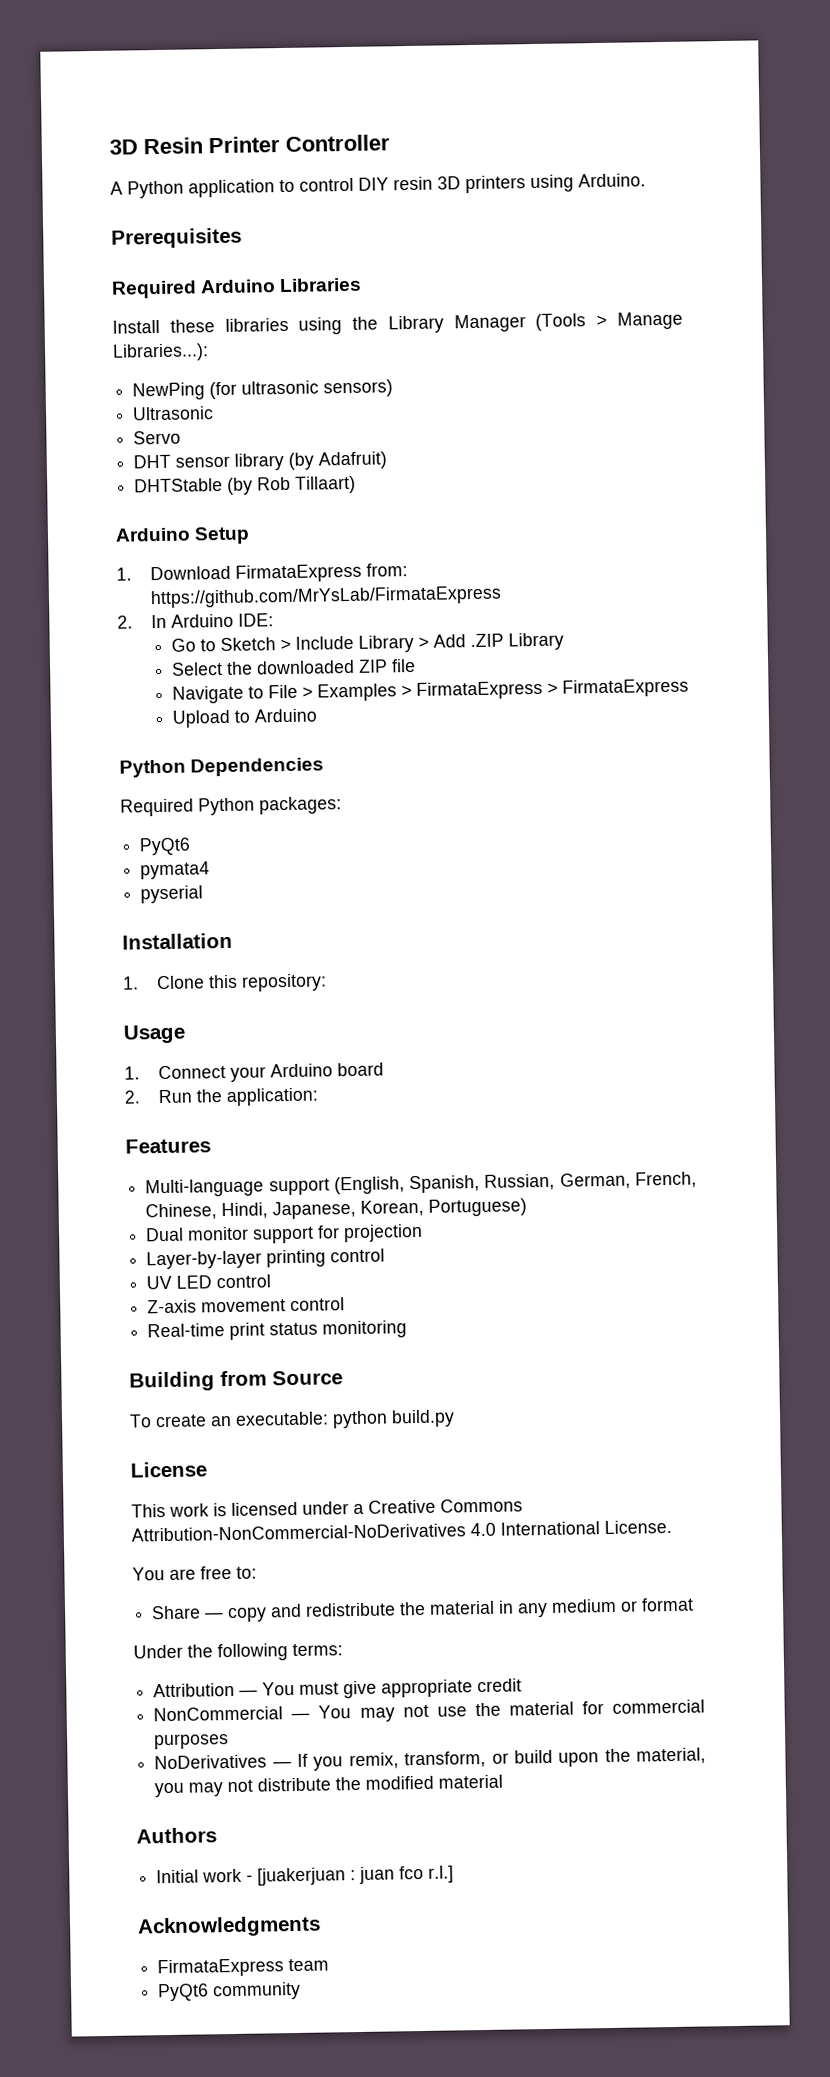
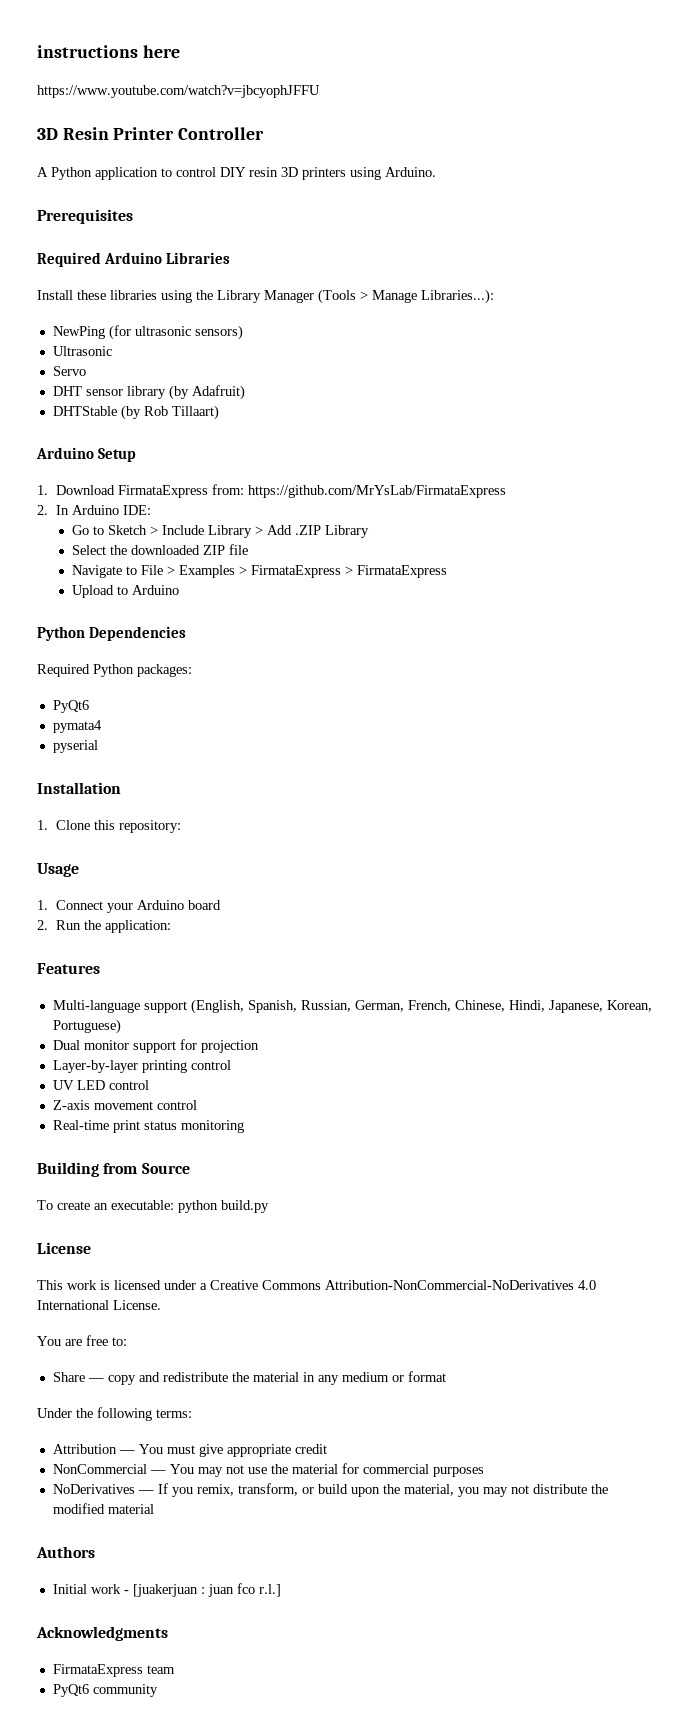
+ instructions here
+ https://www.youtube.com/watch?v=jbcyophJFFU

